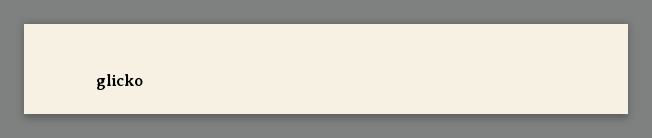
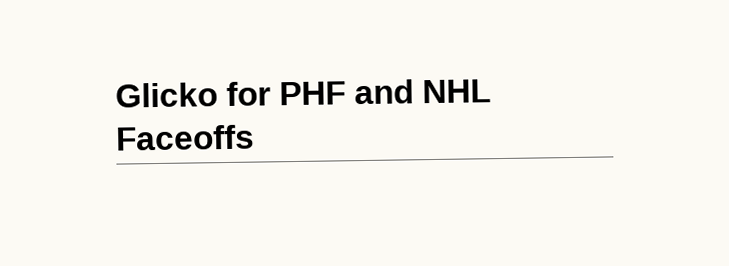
- glicko
+ Glicko for PHF and NHL Faceoffs

